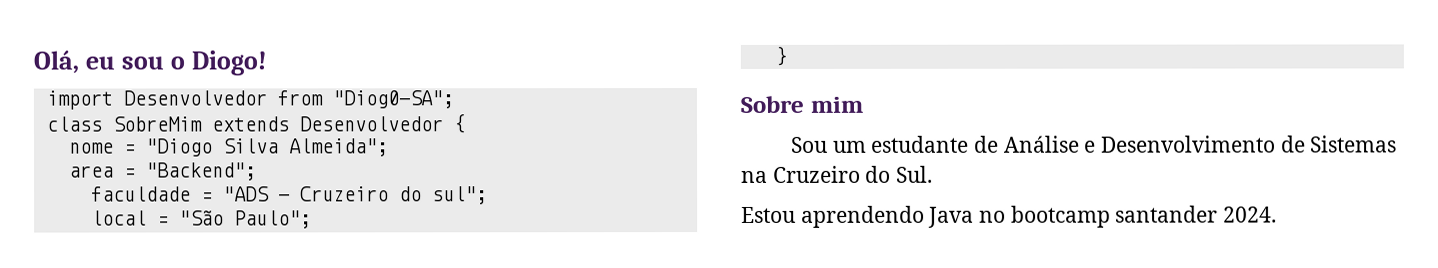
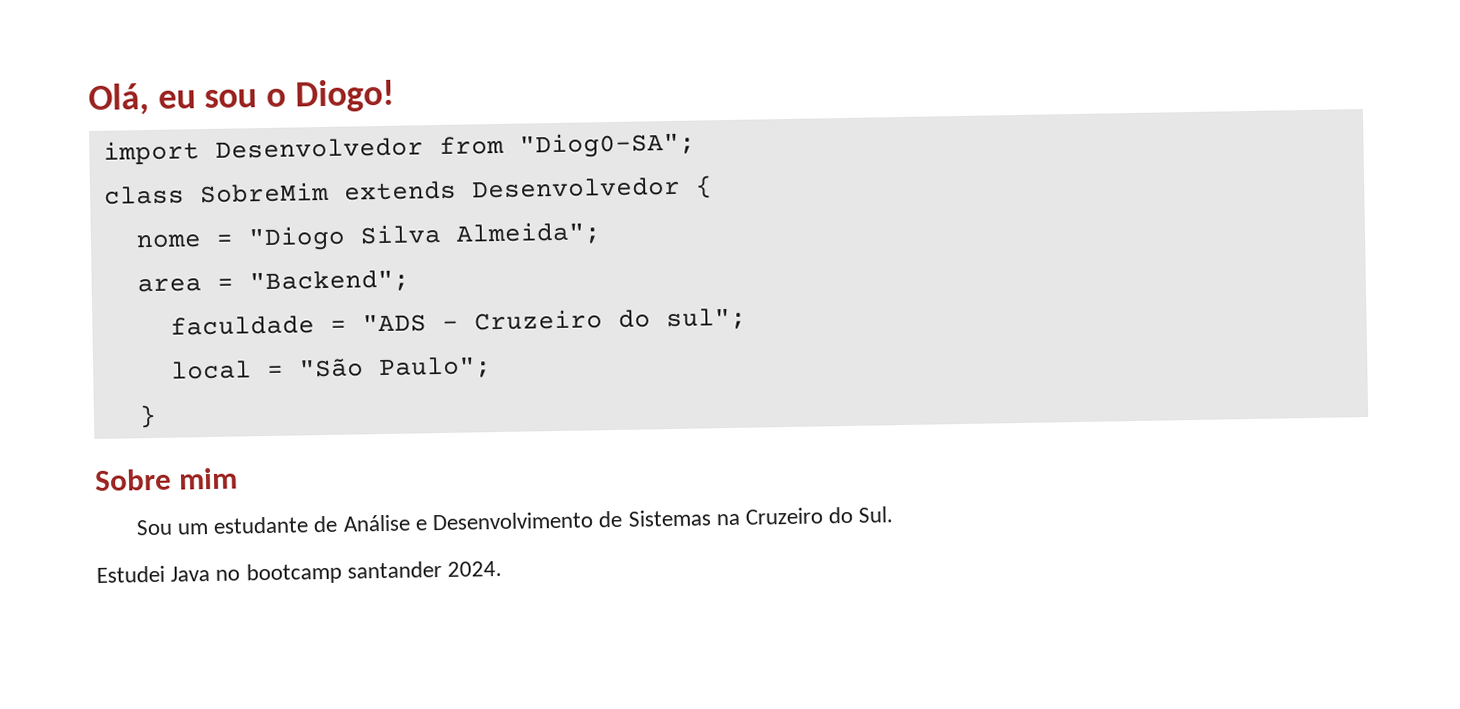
- Estou aprendendo Java no bootcamp santander 2024.
+ Estudei Java no bootcamp santander 2024.

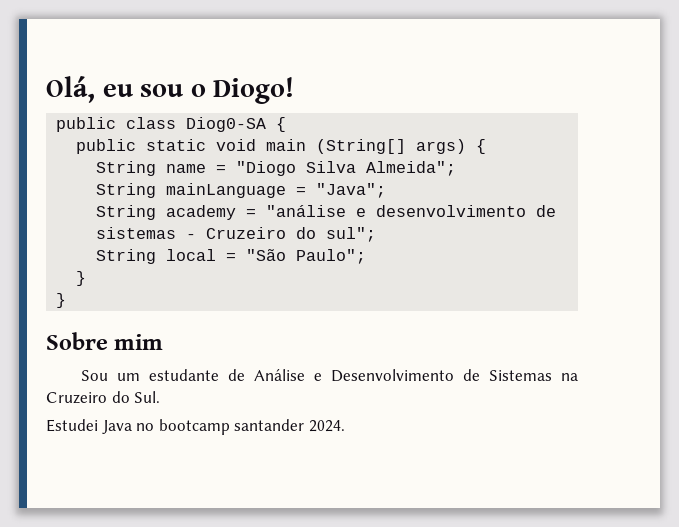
- import Desenvolvedor from "Diog0-SA";
- class SobreMim extends Desenvolvedor {
- nome = "Diogo Silva Almeida";
- area = "Backend";
- faculdade = "ADS - Cruzeiro do sul";
+ public class Diog0-SA {
+ public static void main (String[] args) {
+ String name = "Diogo Silva Almeida";
+ String mainLanguage = "Java";
+ String academy = "análise e desenvolvimento de sistemas - Cruzeiro do sul";
- local = "São Paulo";
+ String local = "São Paulo";
+ }

